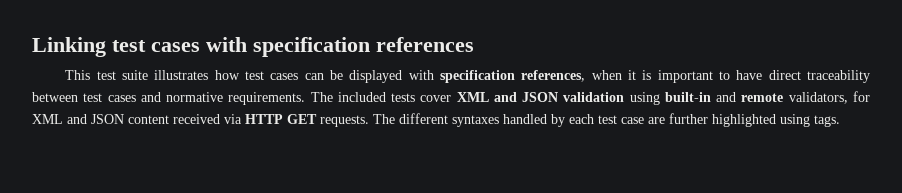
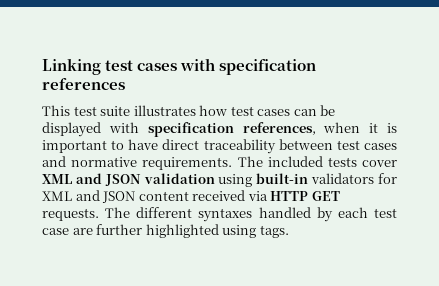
- The included tests cover XML and JSON validation using built-in and remote validators, for XML and JSON content received via HTTP GET requests.
+ The included tests cover XML and JSON validation using built-in validators for XML and JSON content received via HTTP GET requests.

